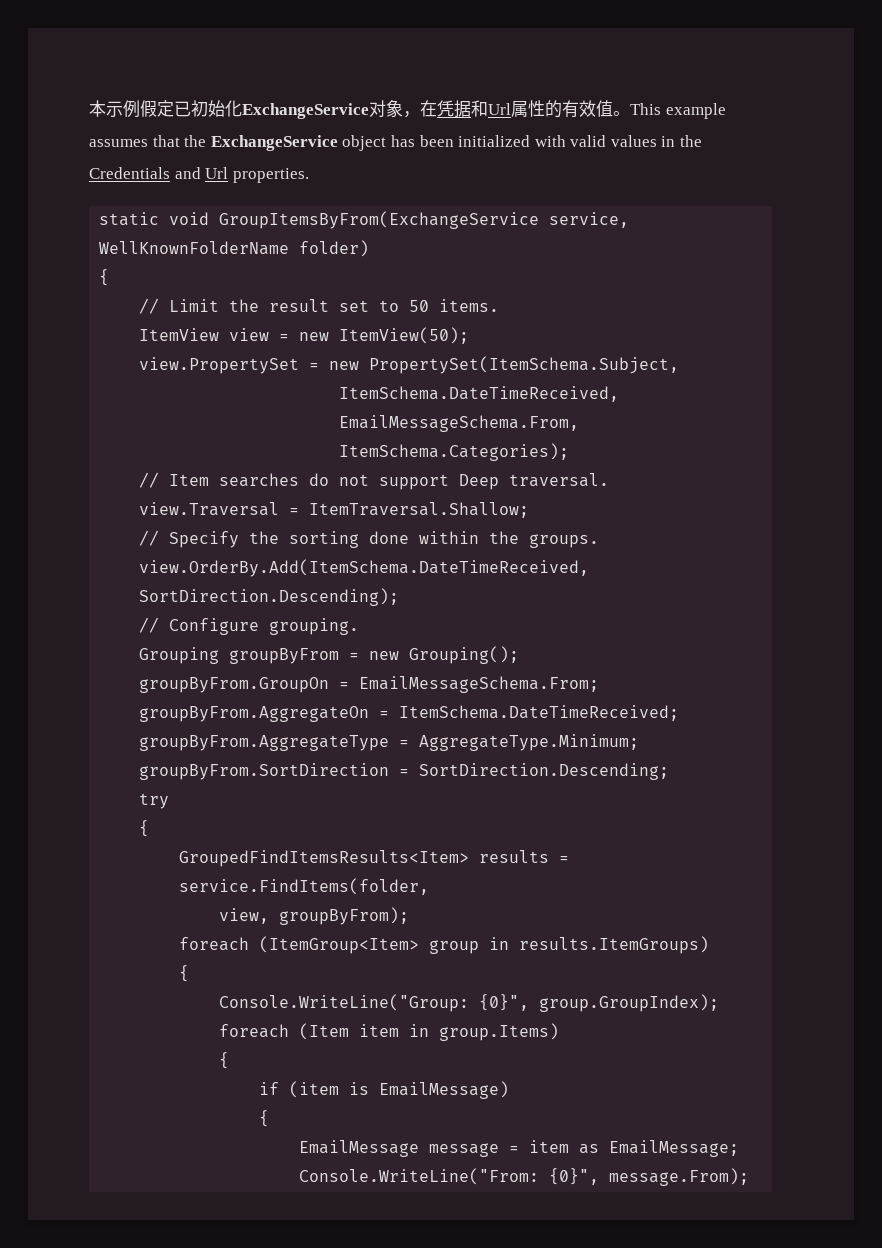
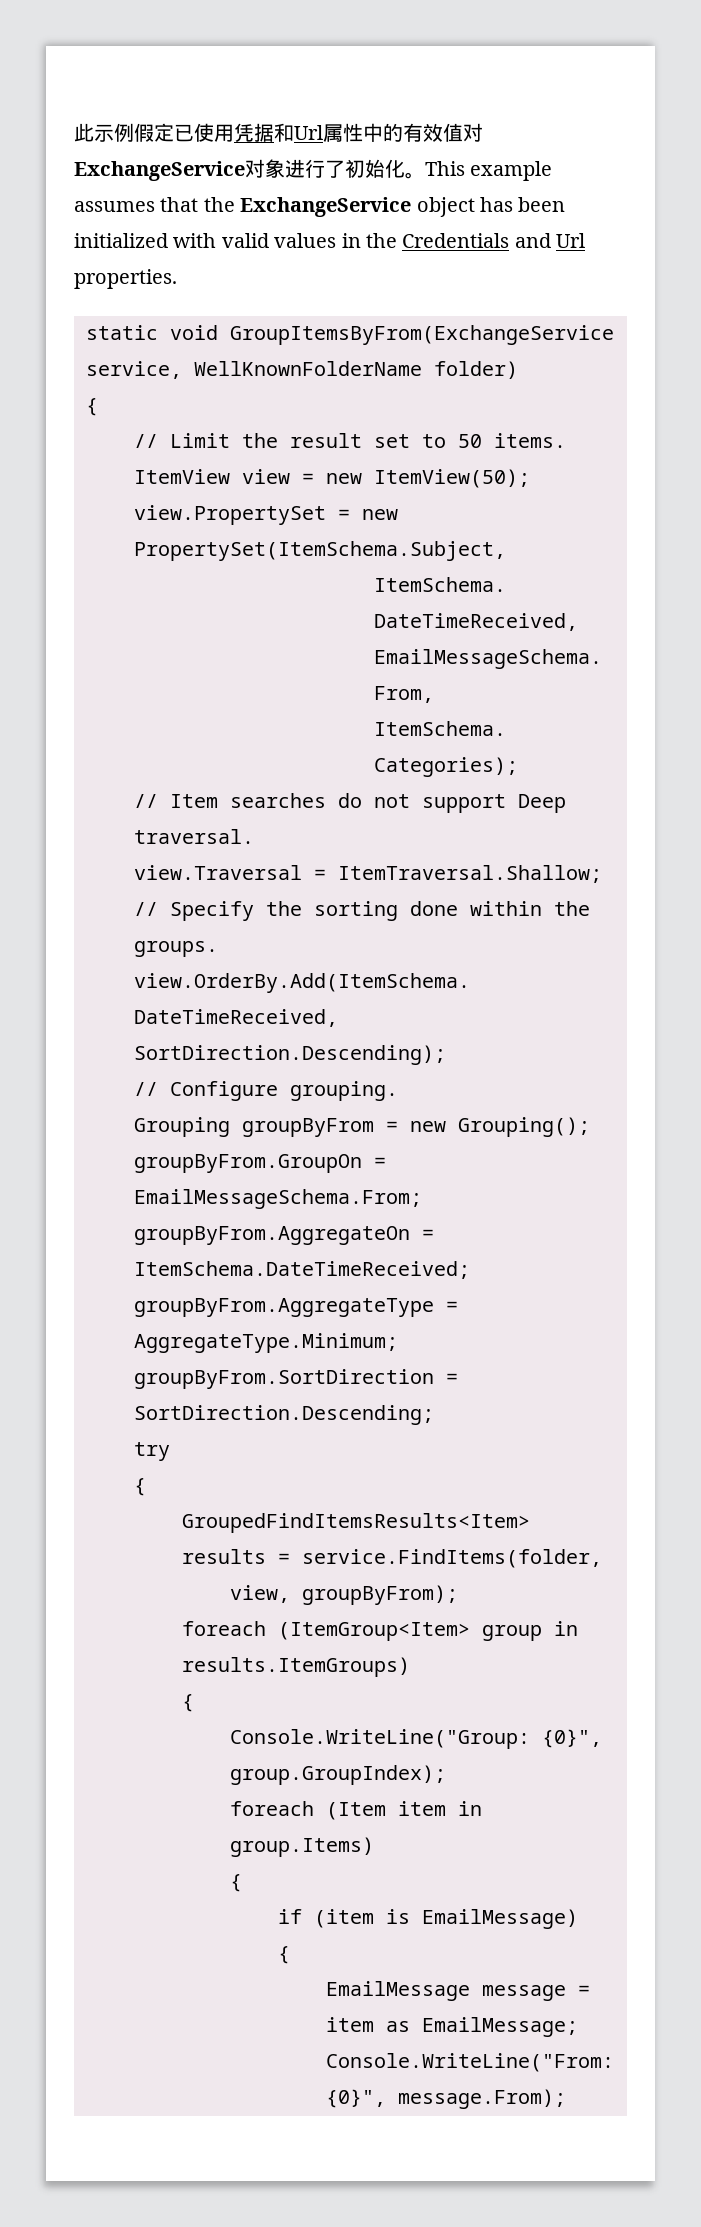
- 本示例假定已初始化ExchangeService对象，在凭据和Url属性的有效值。
+ 此示例假定已使用凭据和Url属性中的有效值对ExchangeService对象进行了初始化。

